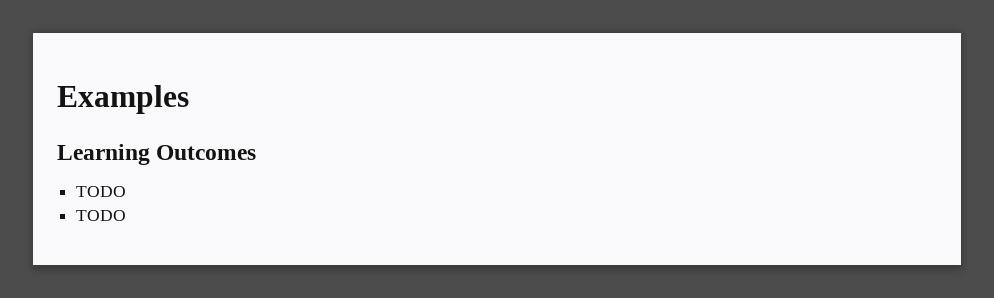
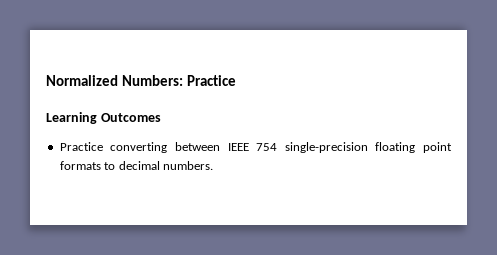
- Examples
+ Normalized Numbers: Practice
  Learning Outcomes
- TODO
- TODO
+ Practice converting between IEEE 754 single-precision floating point formats to decimal numbers.

